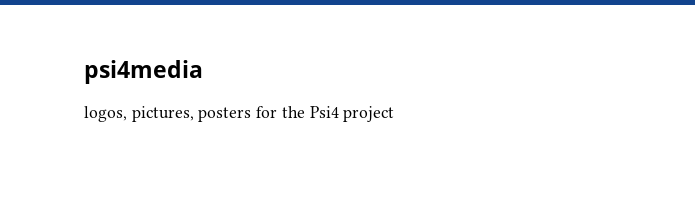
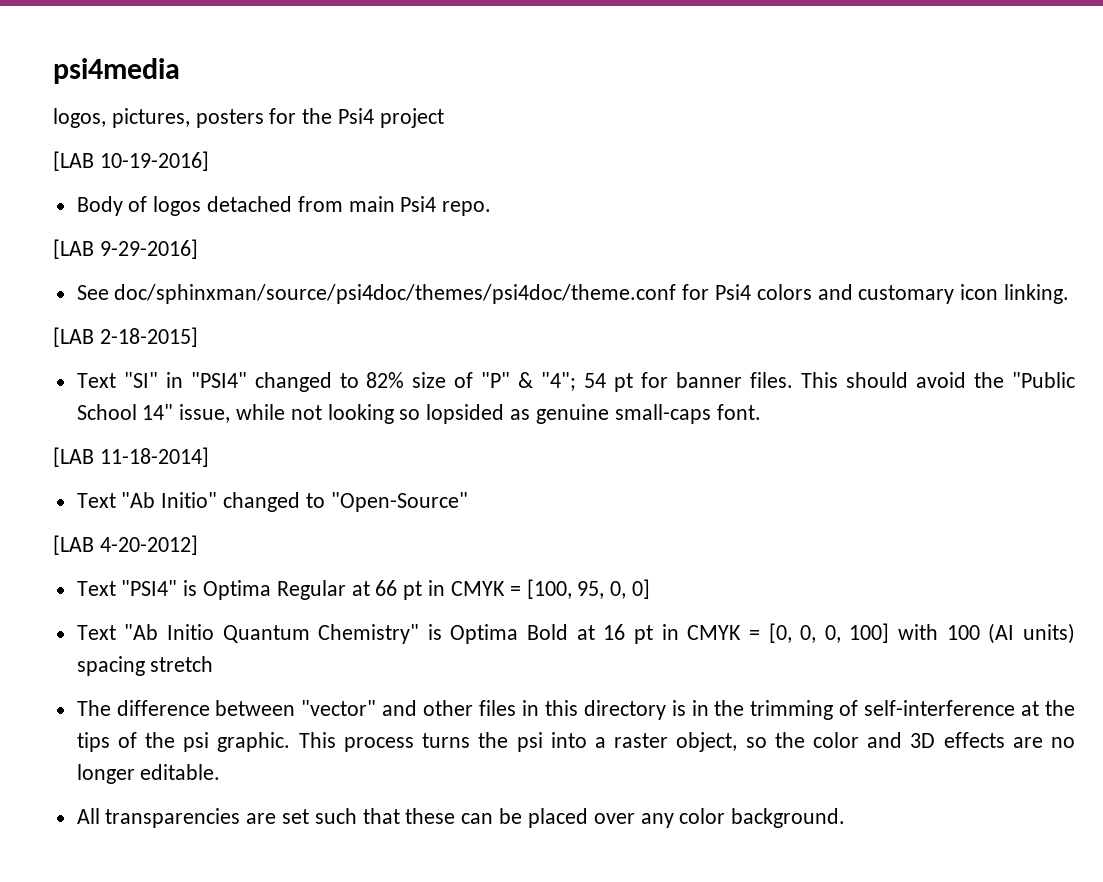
+ [LAB 10-19-2016]
+ Body of logos detached from main Psi4 repo.
+ [LAB 9-29-2016]
+ See doc/sphinxman/source/psi4doc/themes/psi4doc/theme.conf for Psi4 colors and customary icon linking.
+ [LAB 2-18-2015]
+ Text "SI" in "PSI4" changed to 82% size of "P" & "4"; 54 pt for banner files. This should avoid the "Public School 14" issue, while not looking so lopsided as genuine small-caps font.
+ [LAB 11-18-2014]
+ Text "Ab Initio" changed to "Open-Source"
+ [LAB 4-20-2012]
+ Text "PSI4" is Optima Regular at 66 pt in CMYK = [100, 95, 0, 0]
+ Text "Ab Initio Quantum Chemistry" is Optima Bold at 16 pt in CMYK = [0, 0, 0, 100] with 100 (AI units) spacing stretch
+ The difference between "vector" and other files in this directory is in the trimming of self-interference at the tips of the psi graphic. This process turns the psi into a raster object, so the color and 3D effects are no longer editable.
+ All transparencies are set such that these can be placed over any color background.

